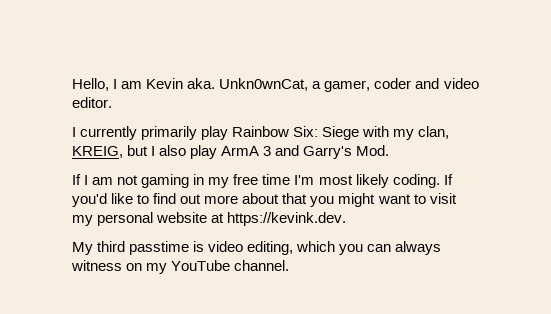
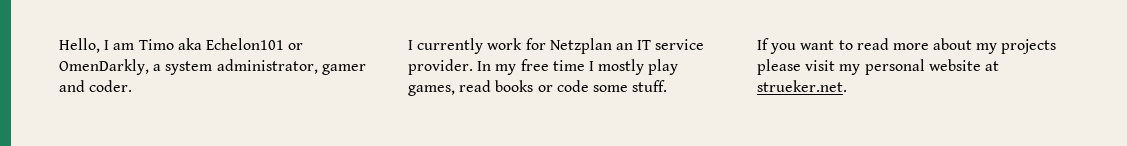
- Hello, I am Kevin aka. Unkn0wnCat, a gamer, coder and video editor.
- I currently primarily play Rainbow Six: Siege with my clan, KREIG, but I also play ArmA 3 and Garry's Mod.
- If I am not gaming in my free time I'm most likely coding. If you'd like to find out more about that you might want to visit my personal website at https://kevink.dev.
- My third passtime is video editing, which you can always witness on my YouTube channel.
+ Hello, I am Timo aka Echelon101 or OmenDarkly, a system administrator, gamer and coder.
+ I currently work for Netzplan an IT service provider. In my free time I mostly play games, read books or code some stuff.
+ If you want to read more about my projects please visit my personal website at strueker.net.

